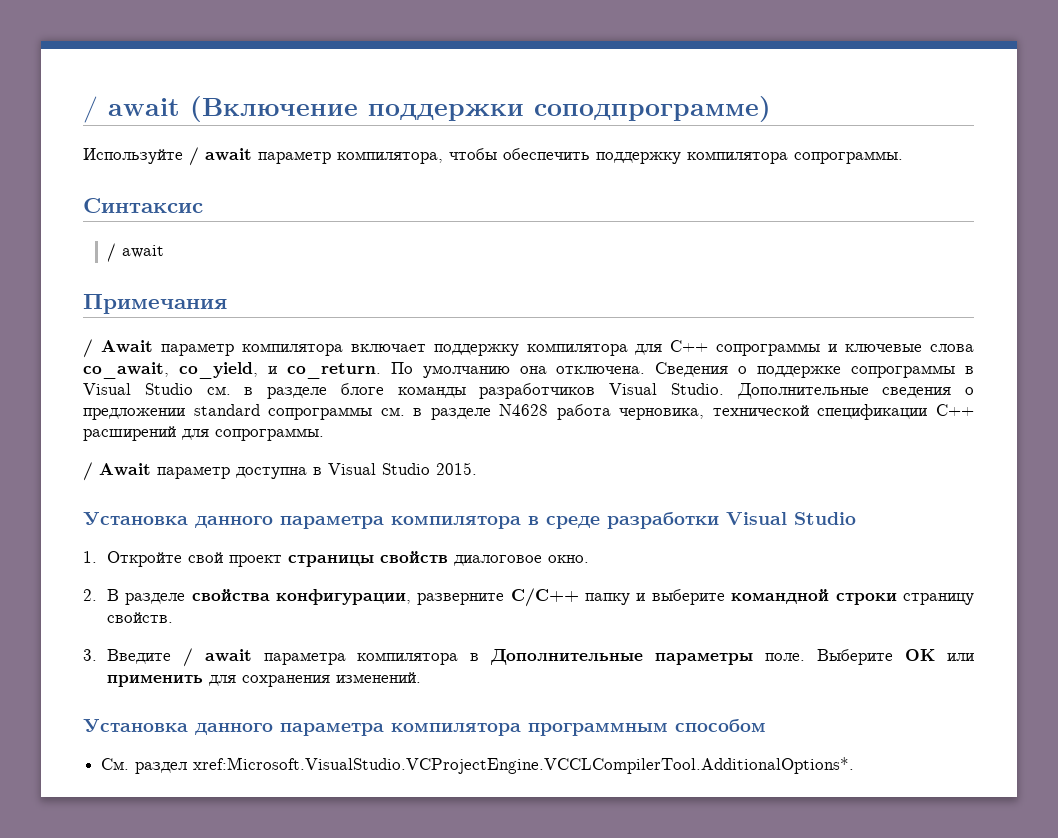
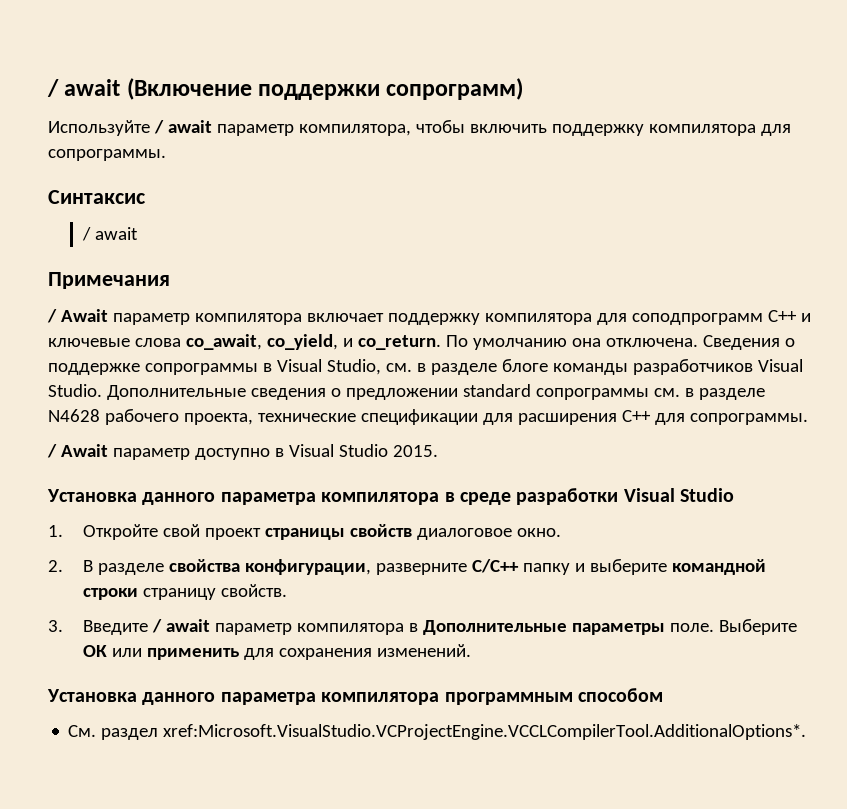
- / await (Включение поддержки соподпрограмме)
+ / await (Включение поддержки сопрограмм)
- Используйте / await параметр компилятора, чтобы обеспечить поддержку компилятора сопрограммы.
+ Используйте / await параметр компилятора, чтобы включить поддержку компилятора для сопрограммы.
- / Await параметр компилятора включает поддержку компилятора для C++ сопрограммы и ключевые слова co_await, co_yield, и co_return.
+ / Await параметр компилятора включает поддержку компилятора для соподпрограмм C++ и ключевые слова co_await, co_yield, и co_return.
- Сведения о поддержке сопрограммы в Visual Studio см. в разделе блоге команды разработчиков Visual Studio.
+ Сведения о поддержке сопрограммы в Visual Studio, см. в разделе блоге команды разработчиков Visual Studio.
- Дополнительные сведения о предложении standard сопрограммы см. в разделе N4628 работа черновика, технической спецификации C++ расширений для сопрограммы.
+ Дополнительные сведения о предложении standard сопрограммы см. в разделе N4628 рабочего проекта, технические спецификации для расширения C++ для сопрограммы.
- / Await параметр доступна в Visual Studio 2015.
+ / Await параметр доступно в Visual Studio 2015.
- 3. Введите / await параметра компилятора в Дополнительные параметры поле.
+ 3. Введите / await параметр компилятора в Дополнительные параметры поле.

